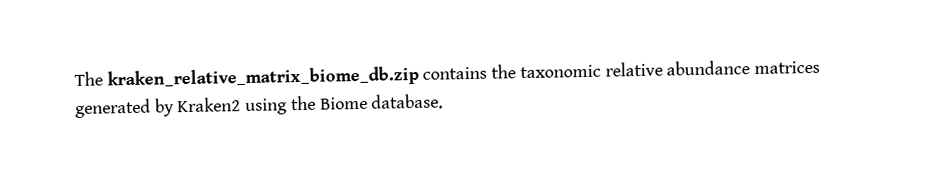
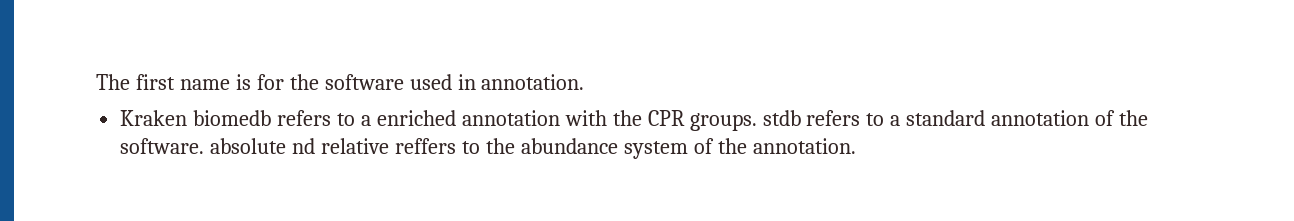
- The kraken_relative_matrix_biome_db.zip contains the taxonomic relative abundance matrices generated by Kraken2 using the Biome database.
+ The first name is for the software used in annotation.
+ Kraken biomedb refers to a enriched annotation with the CPR groups. stdb refers to a standard annotation of the software. absolute nd relative reffers to the abundance system of the annotation.

